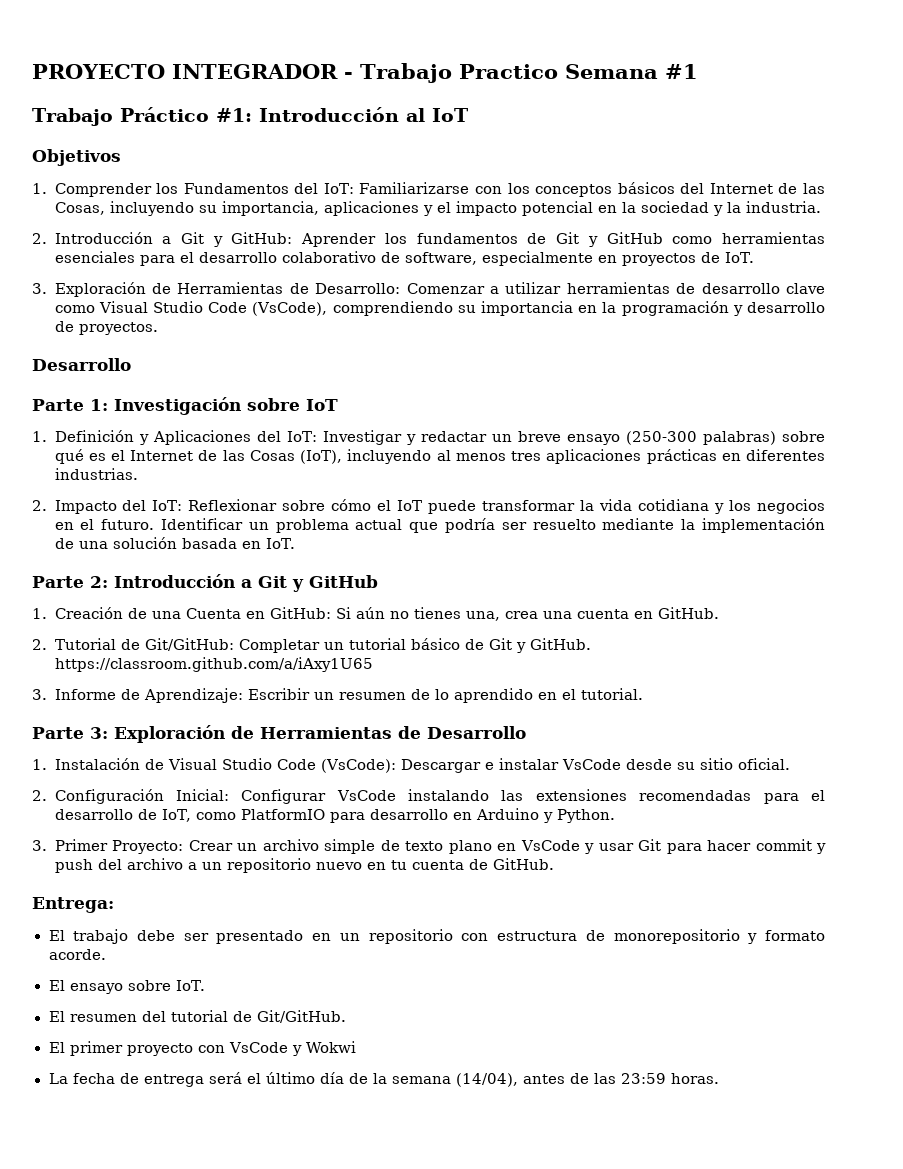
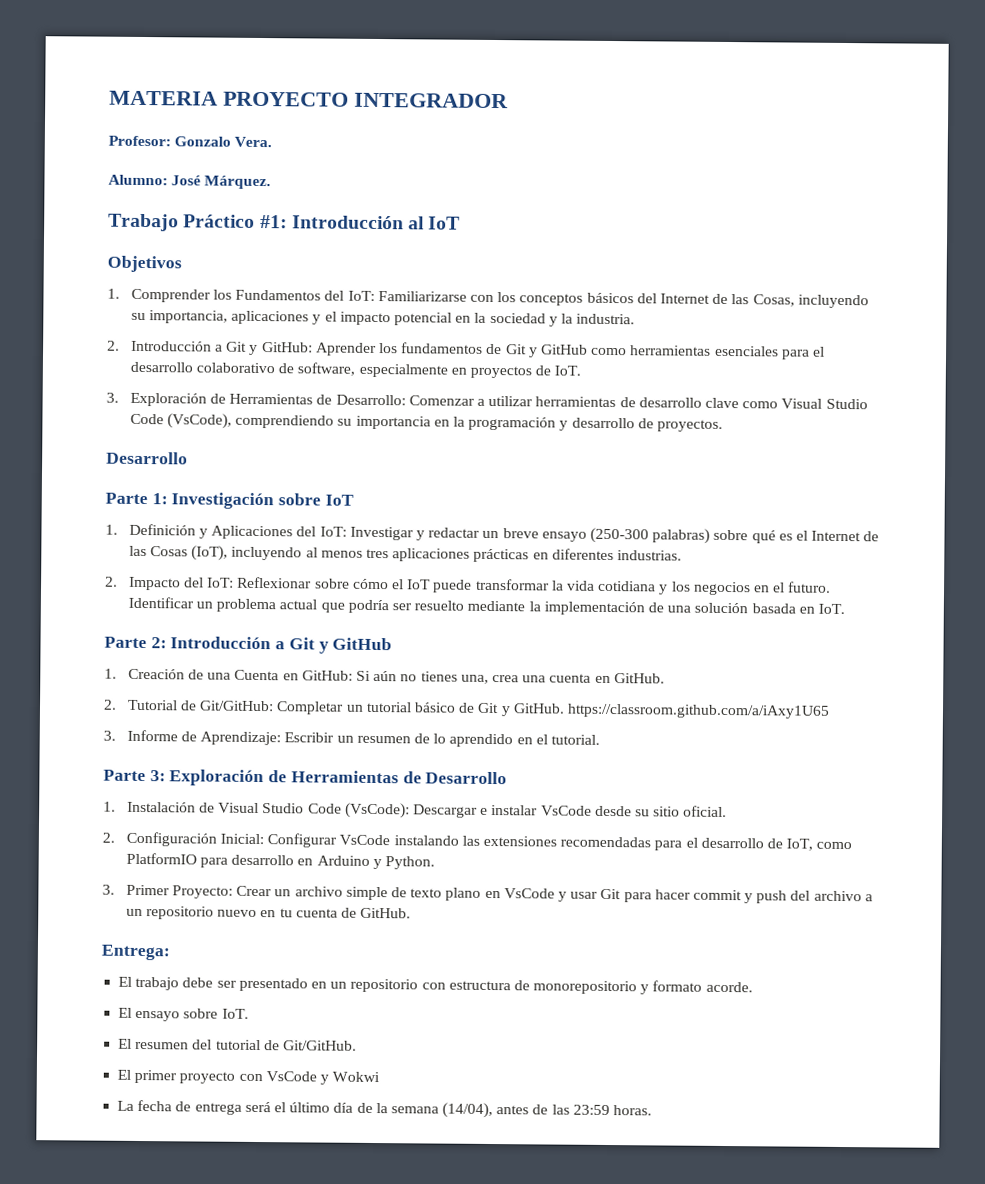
- PROYECTO INTEGRADOR - Trabajo Practico Semana #1
+ MATERIA PROYECTO INTEGRADOR
+ Profesor: Gonzalo Vera.
+ Alumno: José Márquez.

